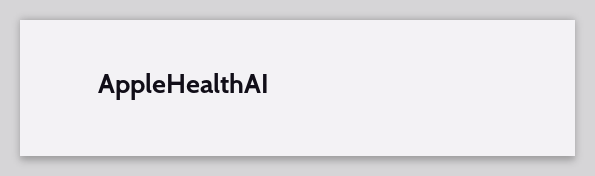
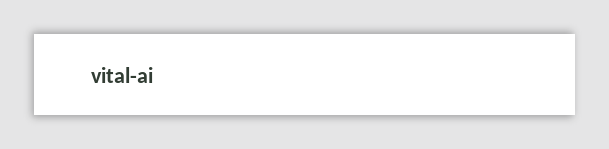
- AppleHealthAI
+ vital-ai

